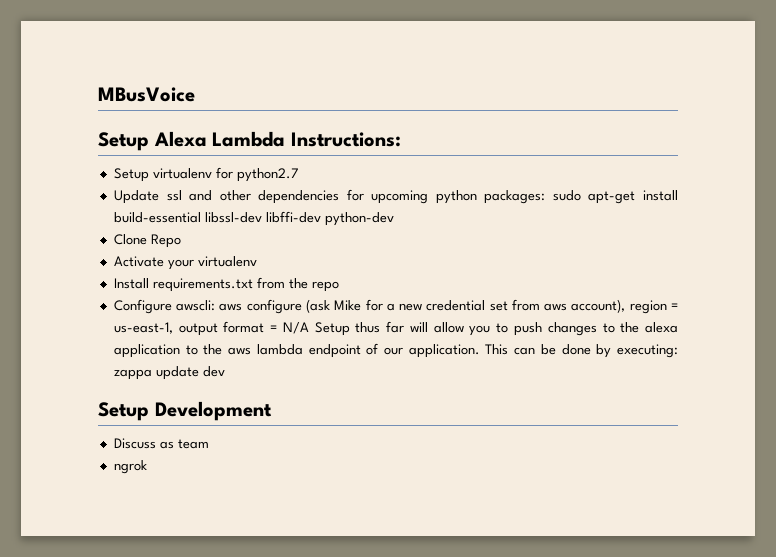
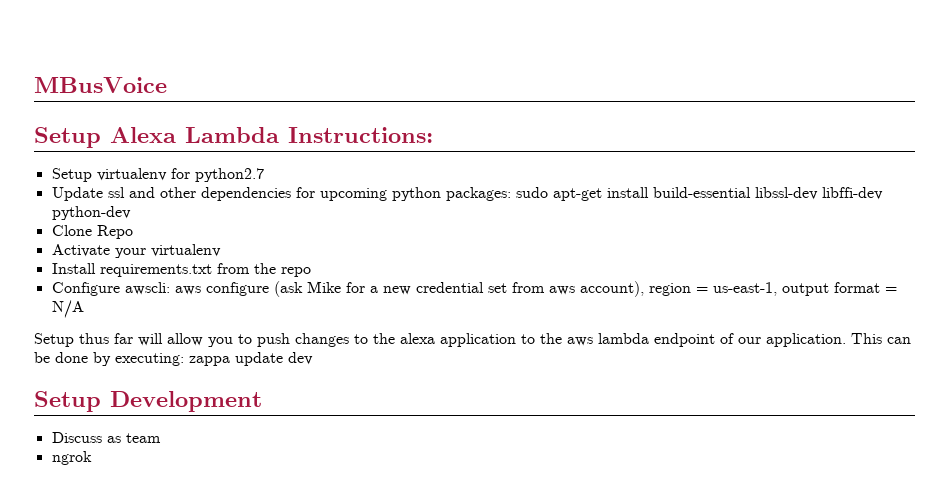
- Configure awscli: aws configure (ask Mike for a new credential set from aws account), region = us-east-1, output format = N/A Setup thus far will allow you to push changes to the alexa application to the aws lambda endpoint of our application.
+ Configure awscli: aws configure (ask Mike for a new credential set from aws account), region = us-east-1, output format = N/A
+ Setup thus far will allow you to push changes to the alexa application to the aws lambda endpoint of our application.

